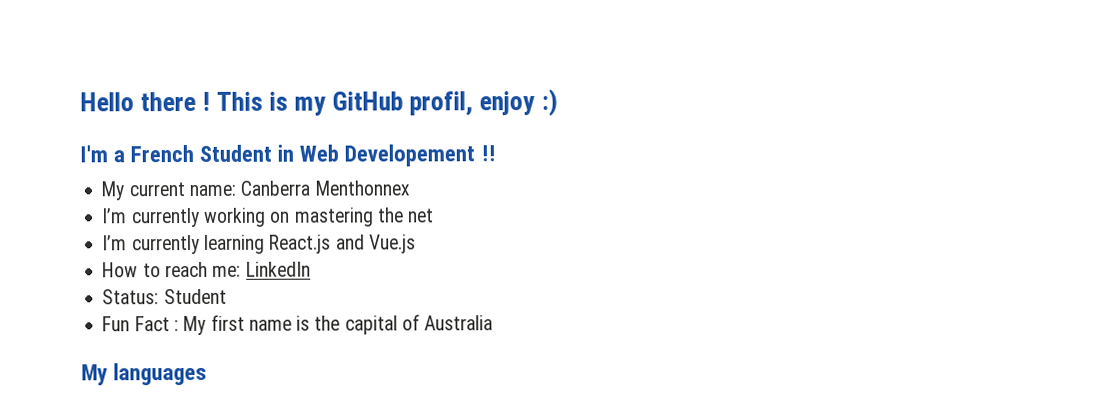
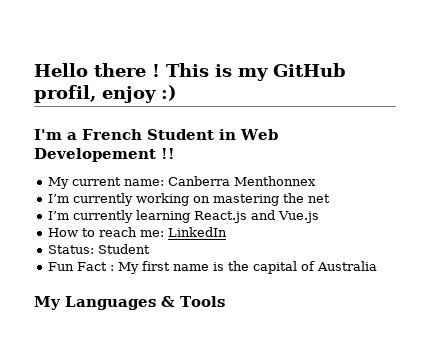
- My languages
+ My Languages & Tools

